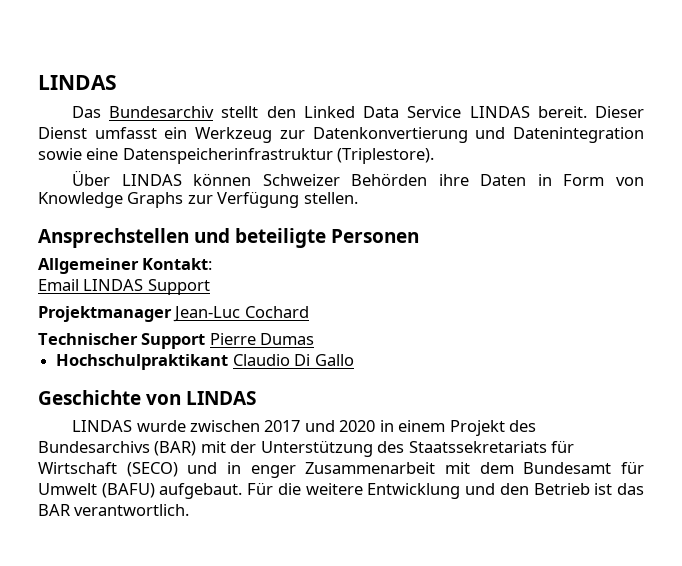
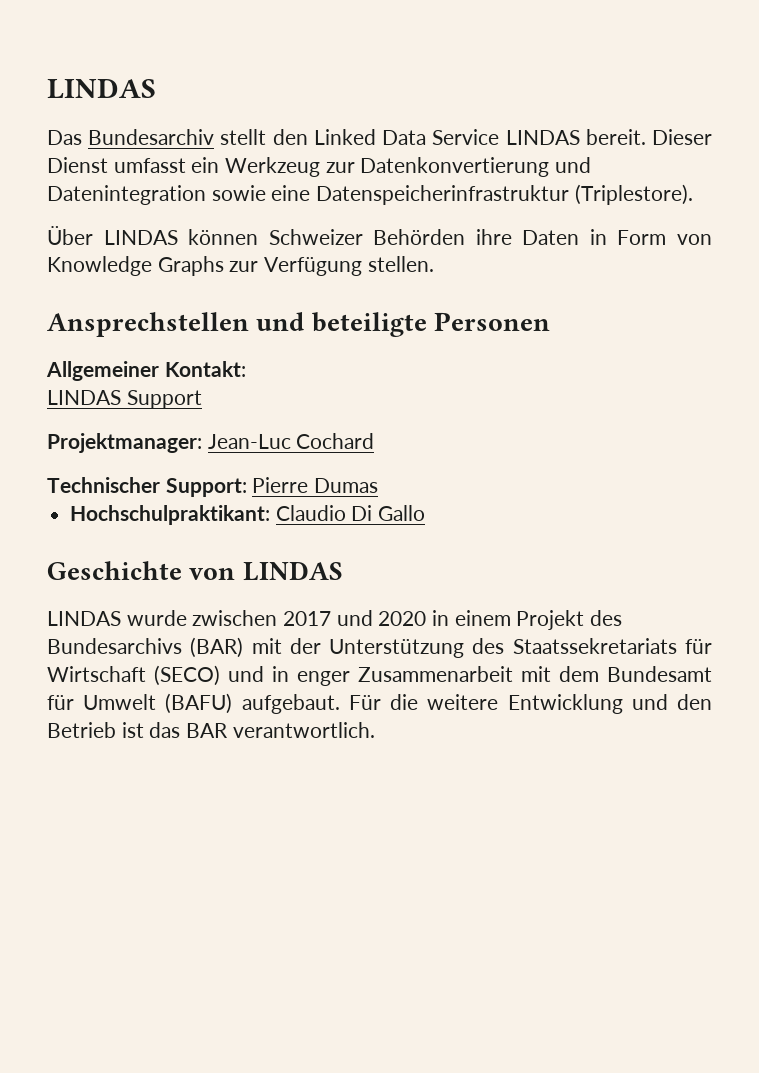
- Email LINDAS Support
+ LINDAS Support
- Projektmanager Jean-Luc Cochard
+ Projektmanager: Jean-Luc Cochard
- Technischer Support Pierre Dumas
+ Technischer Support: Pierre Dumas
- Hochschulpraktikant Claudio Di Gallo
+ Hochschulpraktikant: Claudio Di Gallo

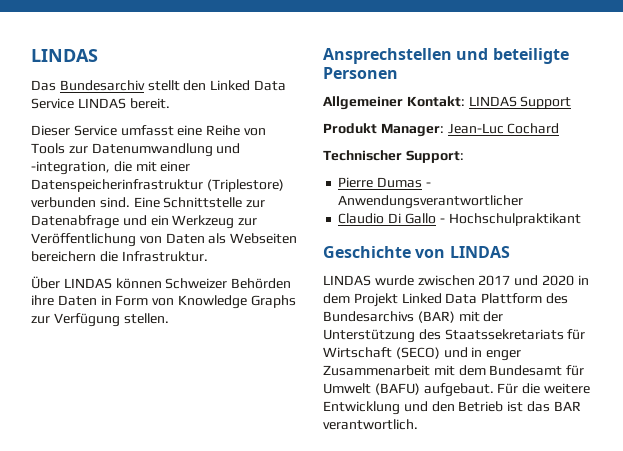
- Das Bundesarchiv stellt den Linked Data Service LINDAS bereit. Dieser Dienst umfasst ein Werkzeug zur Datenkonvertierung und Datenintegration sowie eine Datenspeicherinfrastruktur (Triplestore).
+ Das Bundesarchiv stellt den Linked Data Service LINDAS bereit.
+ Dieser Service umfasst eine Reihe von Tools zur Datenumwandlung und -integration, die mit einer Datenspeicherinfrastruktur (Triplestore) verbunden sind. Eine Schnittstelle zur Datenabfrage und ein Werkzeug zur Veröffentlichung von Daten als Webseiten bereichern die Infrastruktur.
- Allgemeiner Kontakt:
- LINDAS Support
+ Allgemeiner Kontakt: LINDAS Support
- Projektmanager: Jean-Luc Cochard
+ Produkt Manager: Jean-Luc Cochard
- Technischer Support: Pierre Dumas
- Hochschulpraktikant: Claudio Di Gallo
+ Technischer Support:
+ Pierre Dumas - Anwendungsverantwortlicher
+ Claudio Di Gallo - Hochschulpraktikant
- LINDAS wurde zwischen 2017 und 2020 in einem Projekt des Bundesarchivs (BAR) mit der Unterstützung des Staatssekretariats für Wirtschaft (SECO) und in enger Zusammenarbeit mit dem Bundesamt für Umwelt (BAFU) aufgebaut.
+ LINDAS wurde zwischen 2017 und 2020 in dem Projekt Linked Data Plattform des Bundesarchivs (BAR) mit der Unterstützung des Staatssekretariats für Wirtschaft (SECO) und in enger Zusammenarbeit mit dem Bundesamt für Umwelt (BAFU) aufgebaut.

